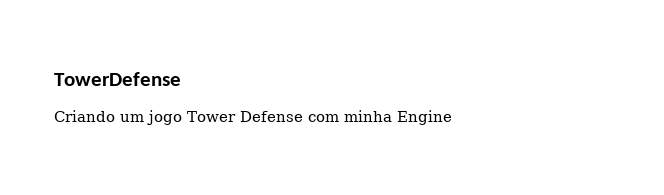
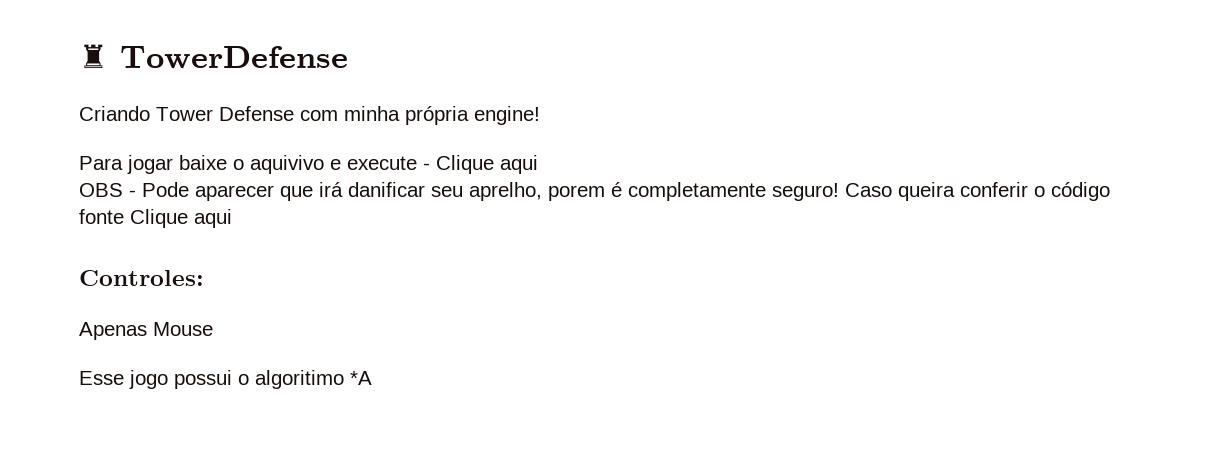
- TowerDefense
+ ♜ TowerDefense
- Criando um jogo Tower Defense com minha Engine
+ Criando Tower Defense com minha própria engine!
+ Para jogar baixe o aquivivo e execute - Clique aqui
+ OBS - Pode aparecer que irá danificar seu aprelho, porem é completamente seguro! Caso queira conferir o código fonte Clique aqui
+ Controles:
+ Apenas Mouse
+ Esse jogo possui o algoritimo *A

